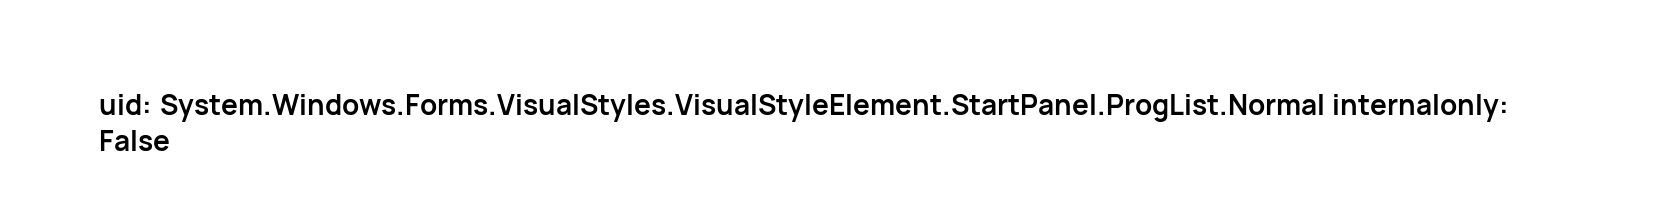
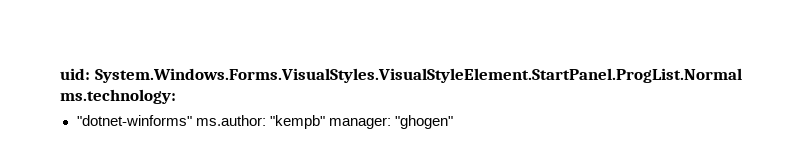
- uid: System.Windows.Forms.VisualStyles.VisualStyleElement.StartPanel.ProgList.Normal internalonly: False
+ uid: System.Windows.Forms.VisualStyles.VisualStyleElement.StartPanel.ProgList.Normal ms.technology:
+ "dotnet-winforms" ms.author: "kempb" manager: "ghogen"

